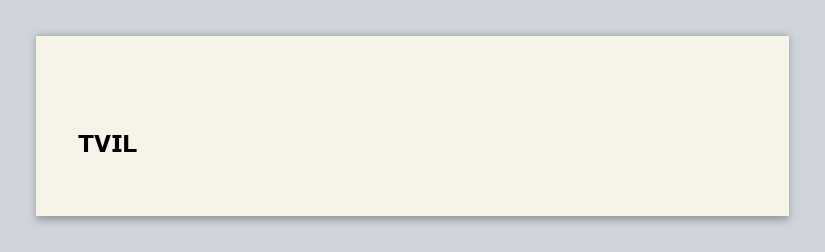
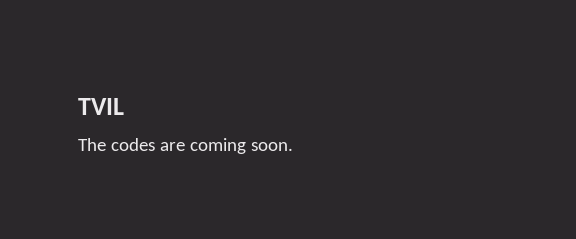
+ The codes are coming soon.

